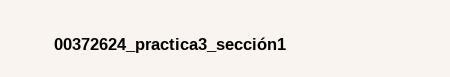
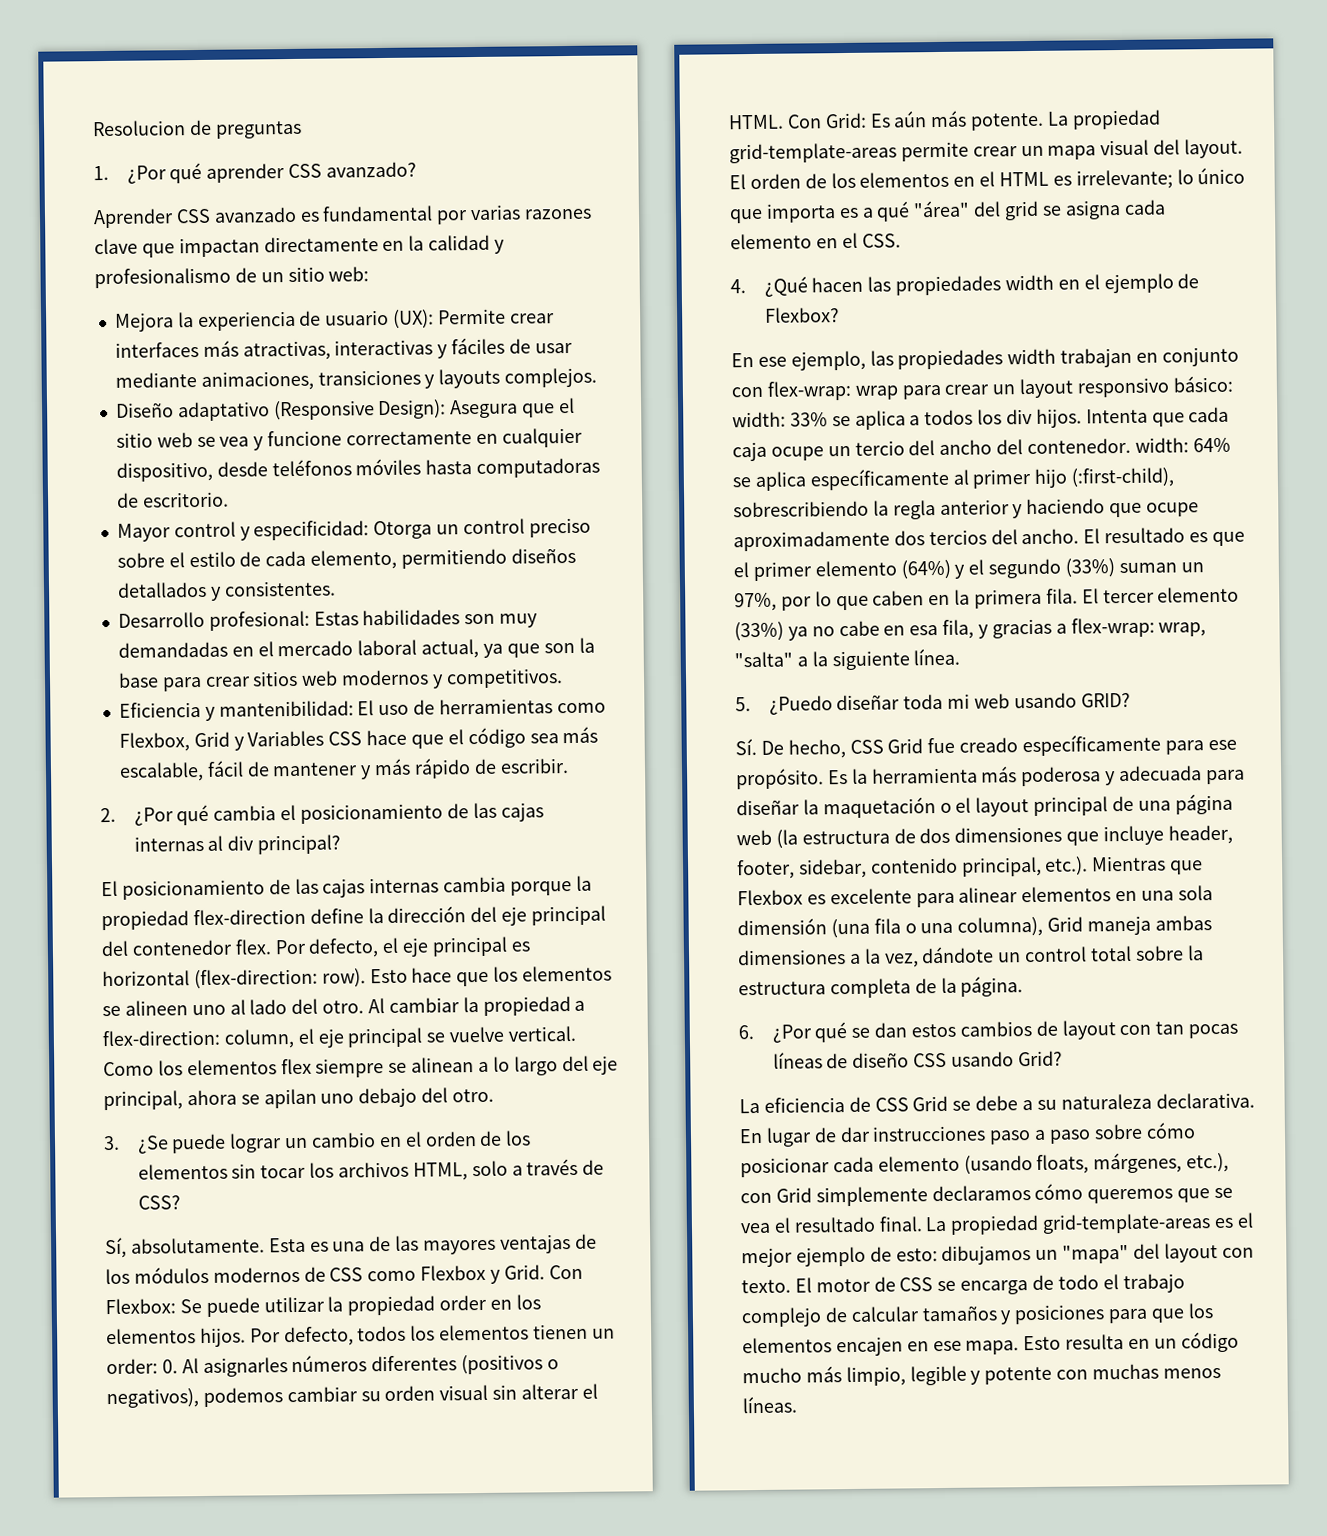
- 00372624_practica3_sección1
+ Resolucion de preguntas
+ 1. ¿Por qué aprender CSS avanzado?
+ Aprender CSS avanzado es fundamental por varias razones clave que impactan directamente en la calidad y profesionalismo de un sitio web:
+ Mejora la experiencia de usuario (UX): Permite crear interfaces más atractivas, interactivas y fáciles de usar mediante animaciones, transiciones y layouts complejos.
+ Diseño adaptativo (Responsive Design): Asegura que el sitio web se vea y funcione correctamente en cualquier dispositivo, desde teléfonos móviles hasta computadoras de escritorio.
+ Mayor control y especificidad: Otorga un control preciso sobre el estilo de cada elemento, permitiendo diseños detallados y consistentes.
+ Desarrollo profesional: Estas habilidades son muy demandadas en el mercado laboral actual, ya que son la base para crear sitios web modernos y competitivos.
+ Eficiencia y mantenibilidad: El uso de herramientas como Flexbox, Grid y Variables CSS hace que el código sea más escalable, fácil de mantener y más rápido de escribir.
+ 2. ¿Por qué cambia el posicionamiento de las cajas internas al div principal?
+ El posicionamiento de las cajas internas cambia porque la propiedad flex-direction define la dirección del eje principal del contenedor flex. Por defecto, el eje principal es horizontal (flex-direction: row). Esto hace que los elementos se alineen uno al lado del otro. Al cambiar la propiedad a flex-direction: column, el eje principal se vuelve vertical. Como los elementos flex siempre se alinean a lo largo del eje principal, ahora se apilan uno debajo del otro.
+ 3. ¿Se puede lograr un cambio en el orden de los elementos sin tocar los archivos HTML, solo a través de CSS?
+ Sí, absolutamente. Esta es una de las mayores ventajas de los módulos modernos de CSS como Flexbox y Grid. Con Flexbox: Se puede utilizar la propiedad order en los elementos hijos. Por defecto, todos los elementos tienen un order: 0. Al asignarles números diferentes (positivos o negativos), podemos cambiar su orden visual sin alterar el HTML. Con Grid: Es aún más potente. La propiedad grid-template-areas permite crear un mapa visual del layout. El orden de los elementos en el HTML es irrelevante; lo único que importa es a qué "área" del grid se asigna cada elemento en el CSS.
+ 4. ¿Qué hacen las propiedades width en el ejemplo de Flexbox?
+ En ese ejemplo, las propiedades width trabajan en conjunto con flex-wrap: wrap para crear un layout responsivo básico: width: 33% se aplica a todos los div hijos. Intenta que cada caja ocupe un tercio del ancho del contenedor. width: 64% se aplica específicamente al primer hijo (:first-child), sobrescribiendo la regla anterior y haciendo que ocupe aproximadamente dos tercios del ancho. El resultado es que el primer elemento (64%) y el segundo (33%) suman un 97%, por lo que caben en la primera fila. El tercer elemento (33%) ya no cabe en esa fila, y gracias a flex-wrap: wrap, "salta" a la siguiente línea.
+ 5. ¿Puedo diseñar toda mi web usando GRID?
+ Sí. De hecho, CSS Grid fue creado específicamente para ese propósito. Es la herramienta más poderosa y adecuada para diseñar la maquetación o el layout principal de una página web (la estructura de dos dimensiones que incluye header, footer, sidebar, contenido principal, etc.). Mientras que Flexbox es excelente para alinear elementos en una sola dimensión (una fila o una columna), Grid maneja ambas dimensiones a la vez, dándote un control total sobre la estructura completa de la página.
+ 6. ¿Por qué se dan estos cambios de layout con tan pocas líneas de diseño CSS usando Grid?
+ La eficiencia de CSS Grid se debe a su naturaleza declarativa. En lugar de dar instrucciones paso a paso sobre cómo posicionar cada elemento (usando floats, márgenes, etc.), con Grid simplemente declaramos cómo queremos que se vea el resultado final. La propiedad grid-template-areas es el mejor ejemplo de esto: dibujamos un "mapa" del layout con texto. El motor de CSS se encarga de todo el trabajo complejo de calcular tamaños y posiciones para que los elementos encajen en ese mapa. Esto resulta en un código mucho más limpio, legible y potente con muchas menos líneas.

